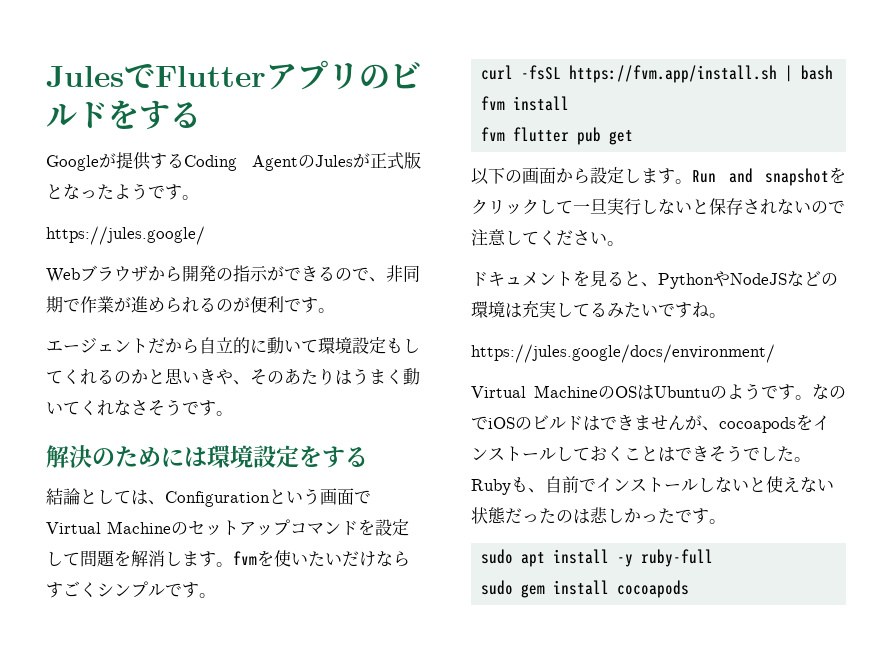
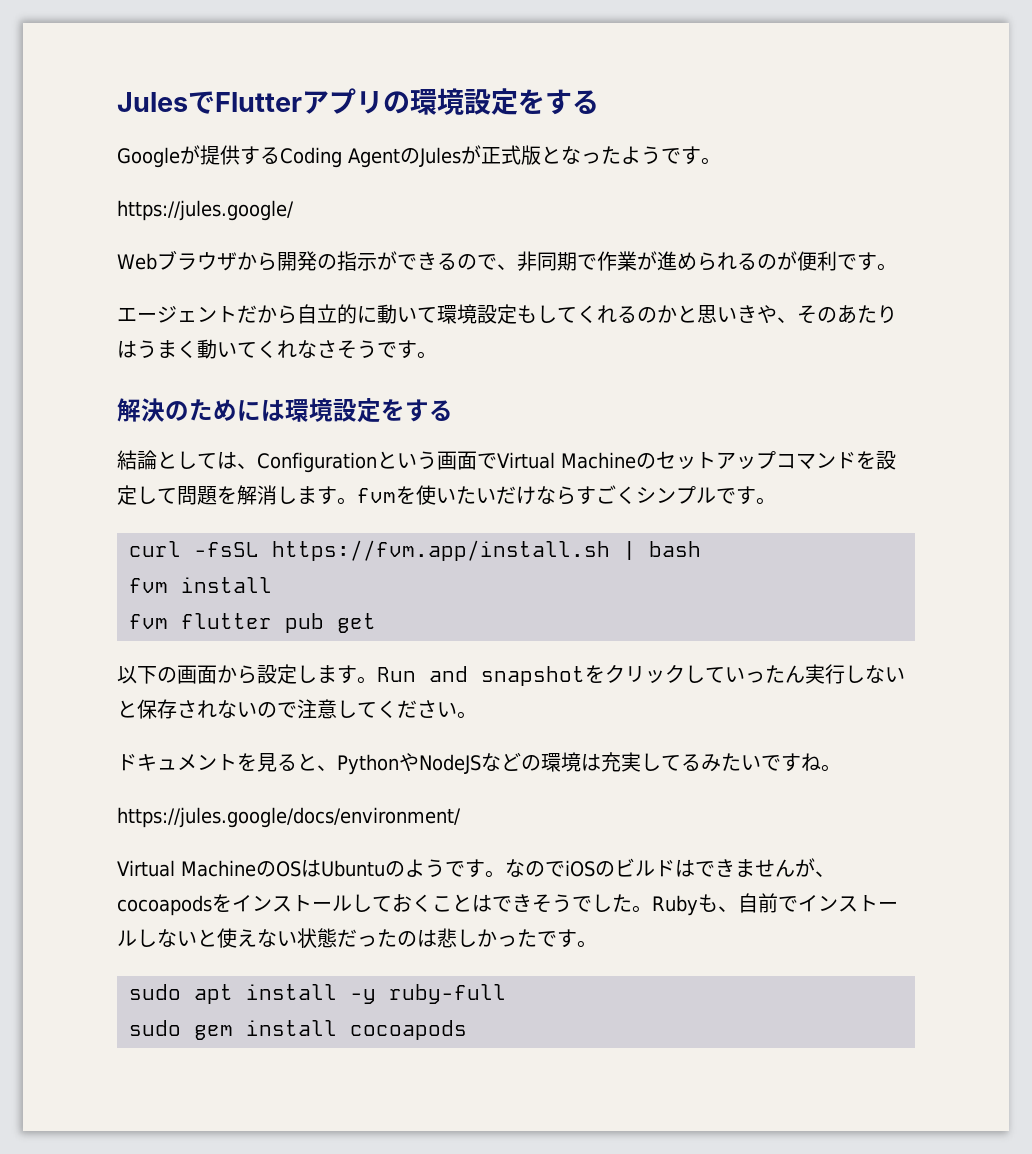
- JulesでFlutterアプリのビルドをする
+ JulesでFlutterアプリの環境設定をする
- Run and snapshotをクリックして一旦実行しないと保存されないので注意してください。
+ Run and snapshotをクリックしていったん実行しないと保存されないので注意してください。

